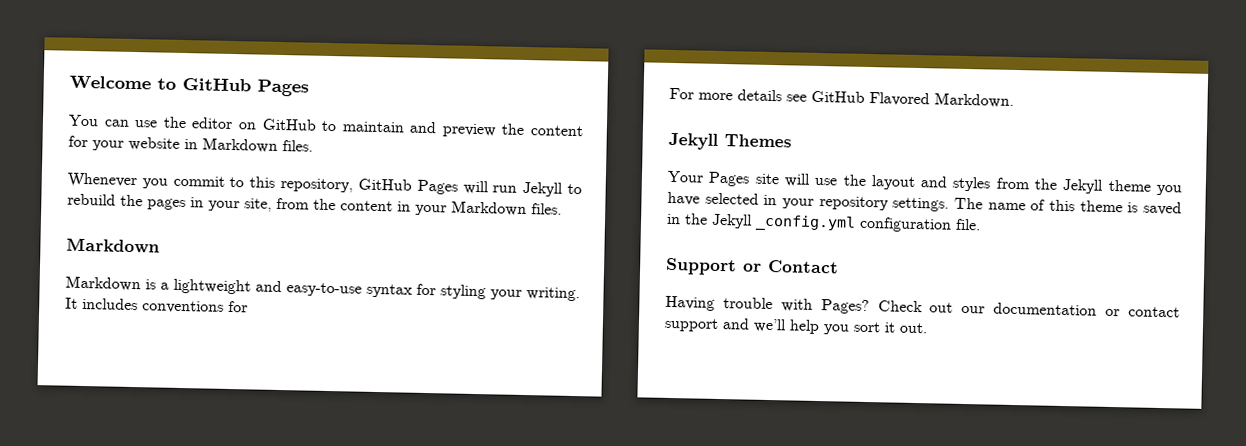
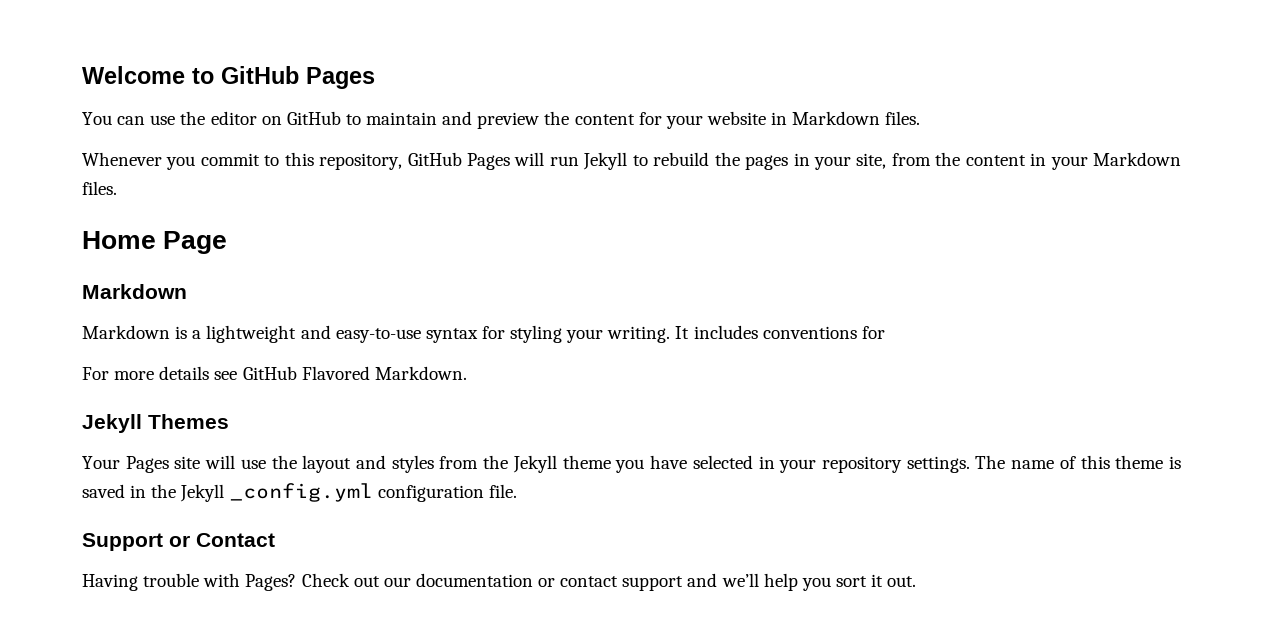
+ Home Page

